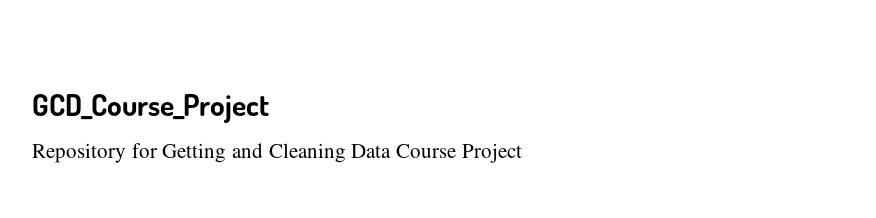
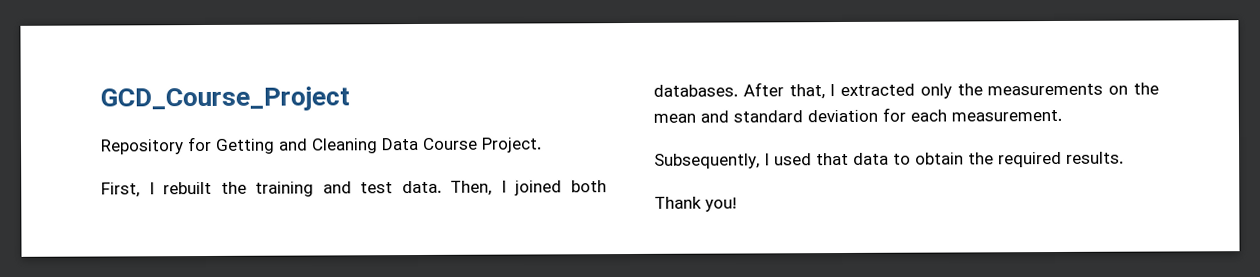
- Repository for Getting and Cleaning Data Course Project
+ Repository for Getting and Cleaning Data Course Project.
+ First, I rebuilt the training and test data. Then, I joined both databases. After that, I extracted only the measurements on the mean and standard deviation for each measurement.
+ Subsequently, I used that data to obtain the required results.
+ Thank you!

